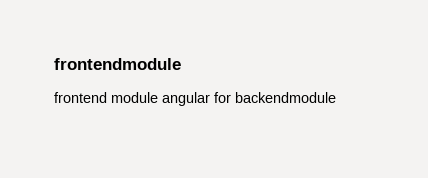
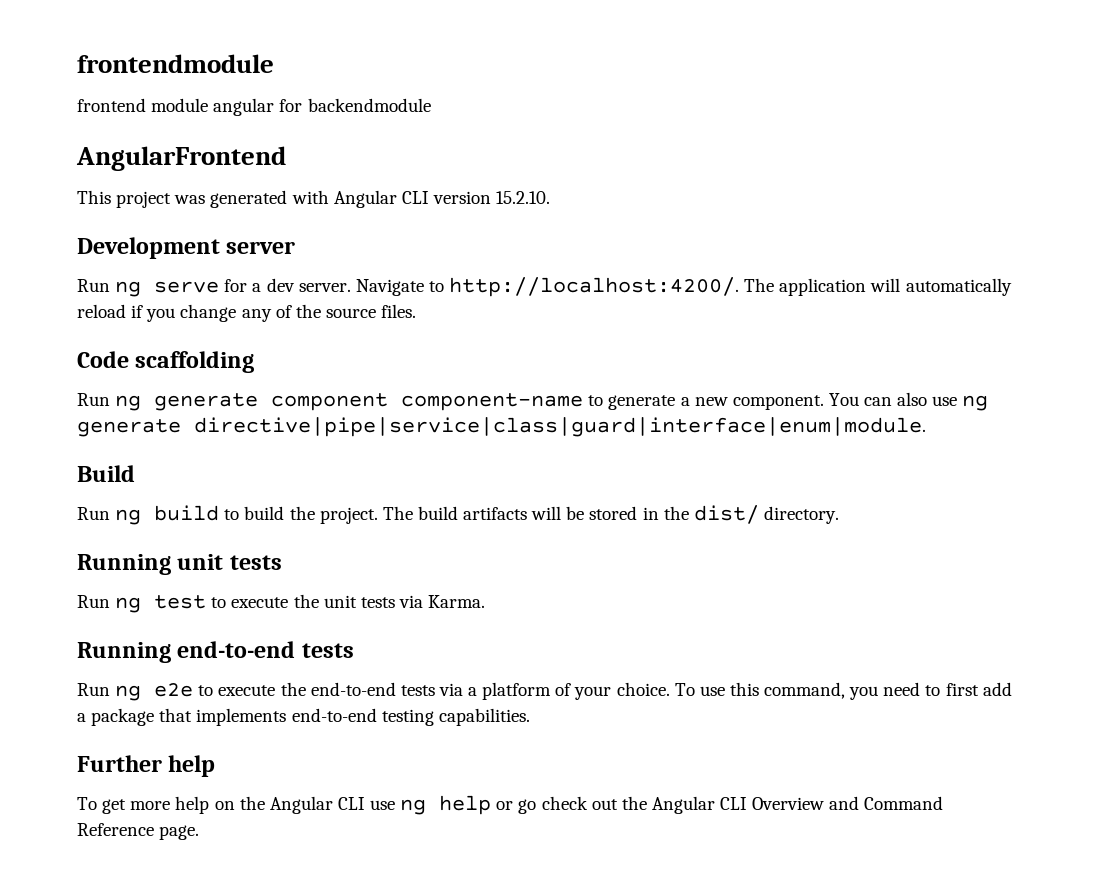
+ AngularFrontend
+ This project was generated with Angular CLI version 15.2.10.
+ Development server
+ Run ng serve for a dev server. Navigate to http://localhost:4200/. The application will automatically reload if you change any of the source files.
+ Code scaffolding
+ Run ng generate component component-name to generate a new component. You can also use ng generate directive|pipe|service|class|guard|interface|enum|module.
+ Build
+ Run ng build to build the project. The build artifacts will be stored in the dist/ directory.
+ Running unit tests
+ Run ng test to execute the unit tests via Karma.
+ Running end-to-end tests
+ Run ng e2e to execute the end-to-end tests via a platform of your choice. To use this command, you need to first add a package that implements end-to-end testing capabilities.
+ Further help
+ To get more help on the Angular CLI use ng help or go check out the Angular CLI Overview and Command Reference page.

